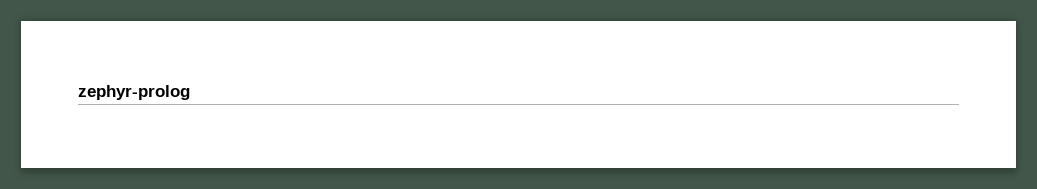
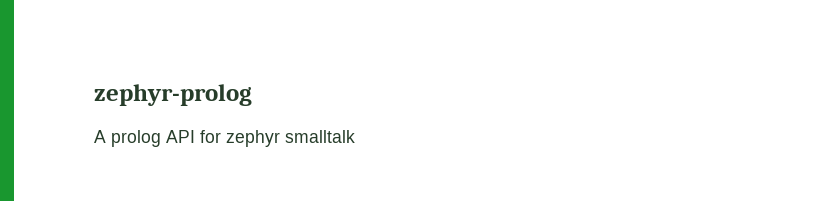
+ A prolog API for zephyr smalltalk

